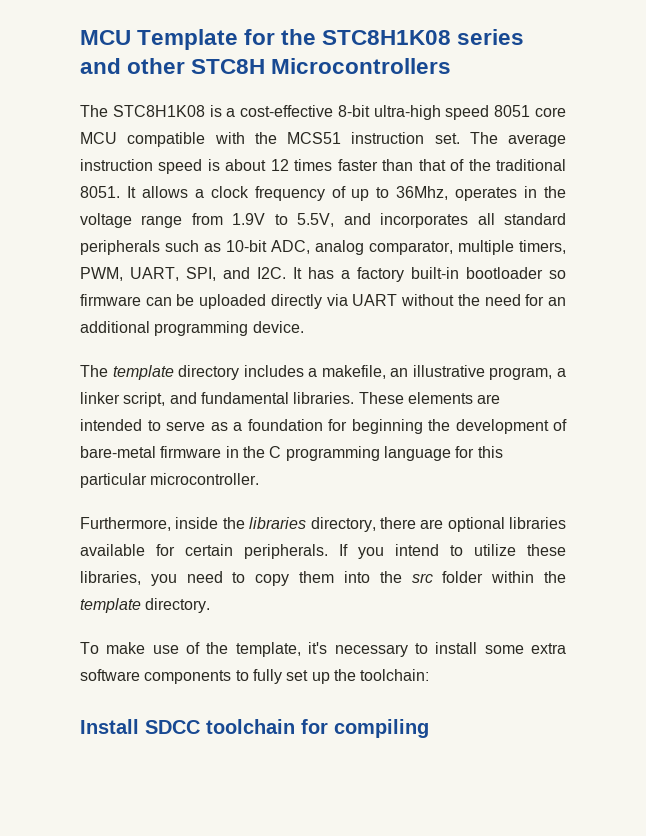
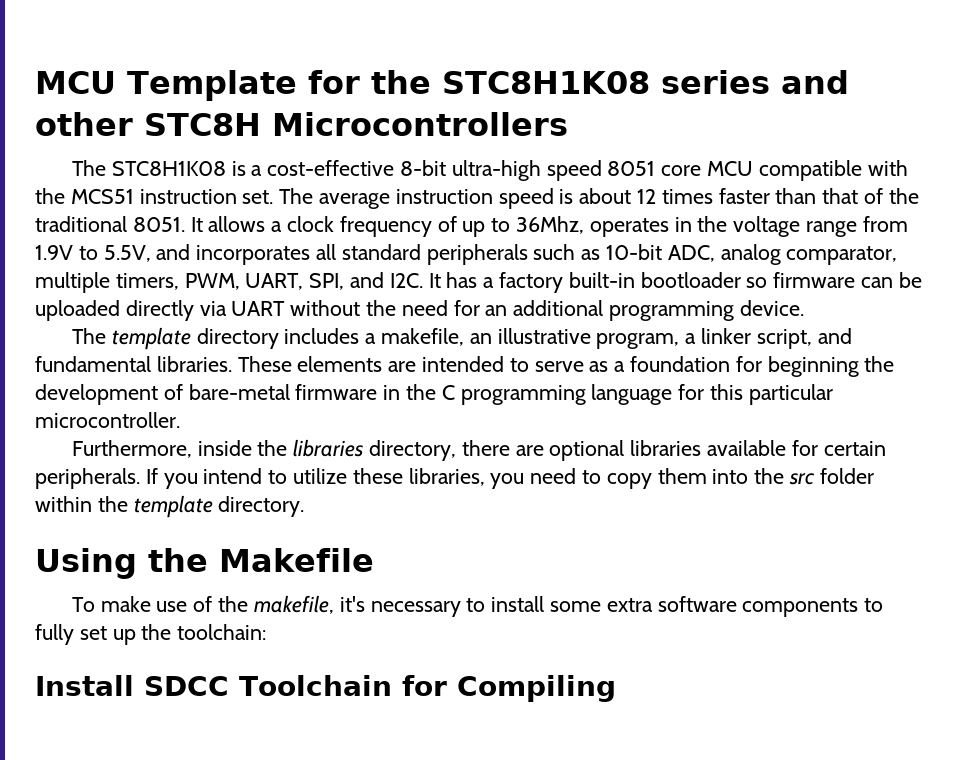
+ Using the Makefile
- To make use of the template, it's necessary to install some extra software components to fully set up the toolchain:
+ To make use of the makefile, it's necessary to install some extra software components to fully set up the toolchain:
- Install SDCC toolchain for compiling
+ Install SDCC Toolchain for Compiling

